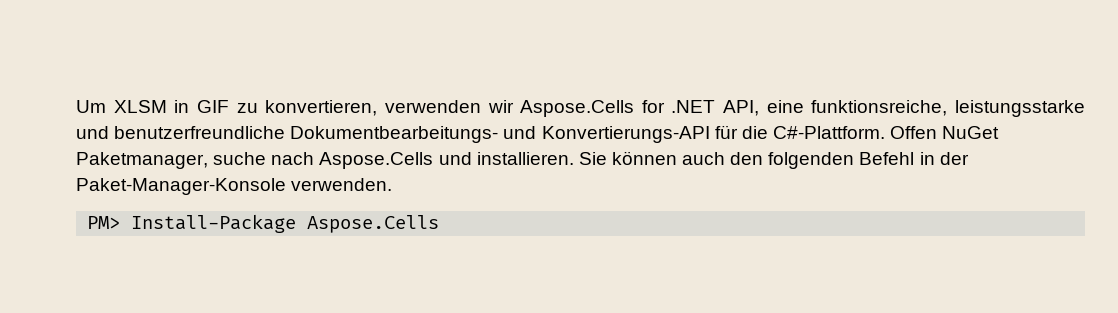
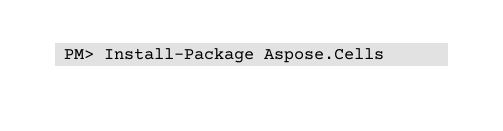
- Um XLSM in GIF zu konvertieren, verwenden wir Aspose.Cells for .NET API, eine funktionsreiche, leistungsstarke und benutzerfreundliche Dokumentbearbeitungs- und Konvertierungs-API für die C#-Plattform. Offen NuGet Paketmanager, suche nach Aspose.Cells und installieren. Sie können auch den folgenden Befehl in der Paket-Manager-Konsole verwenden.

